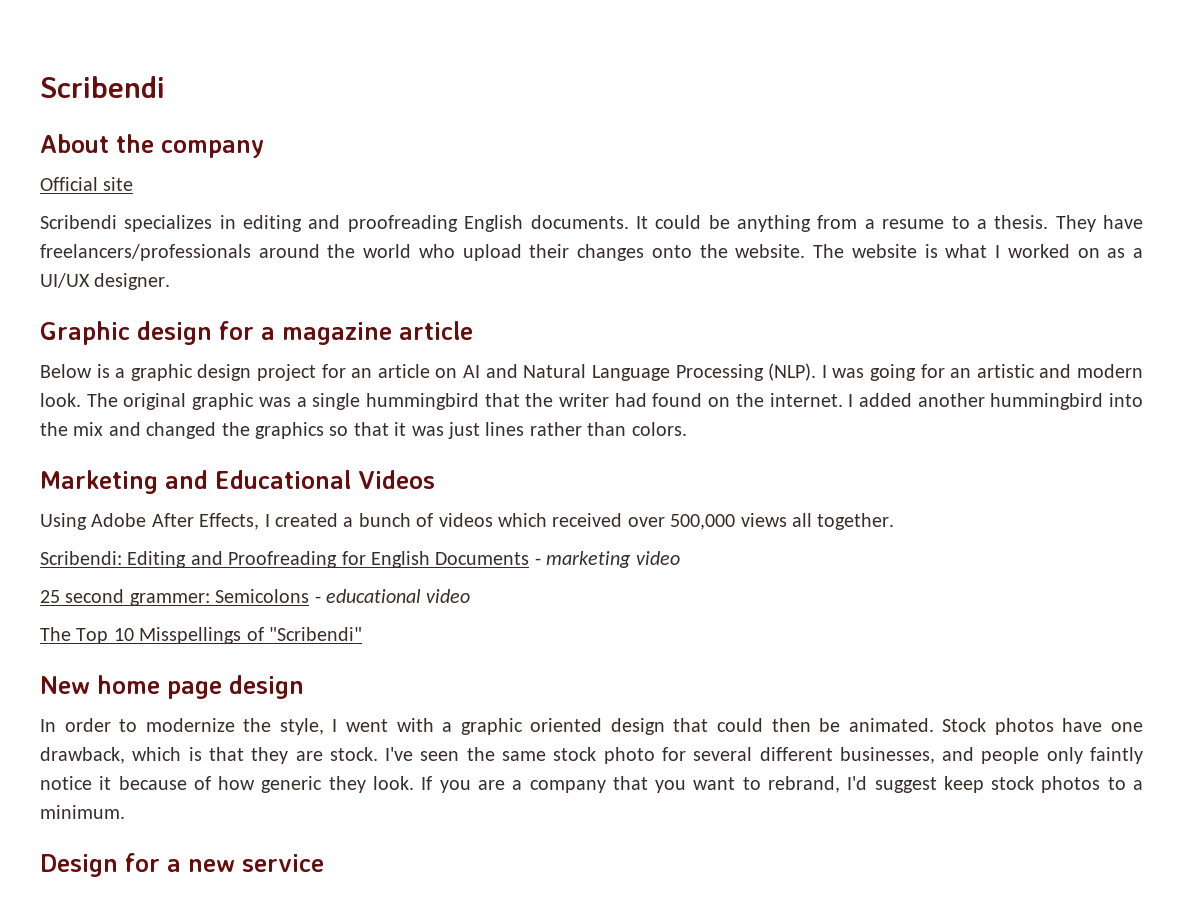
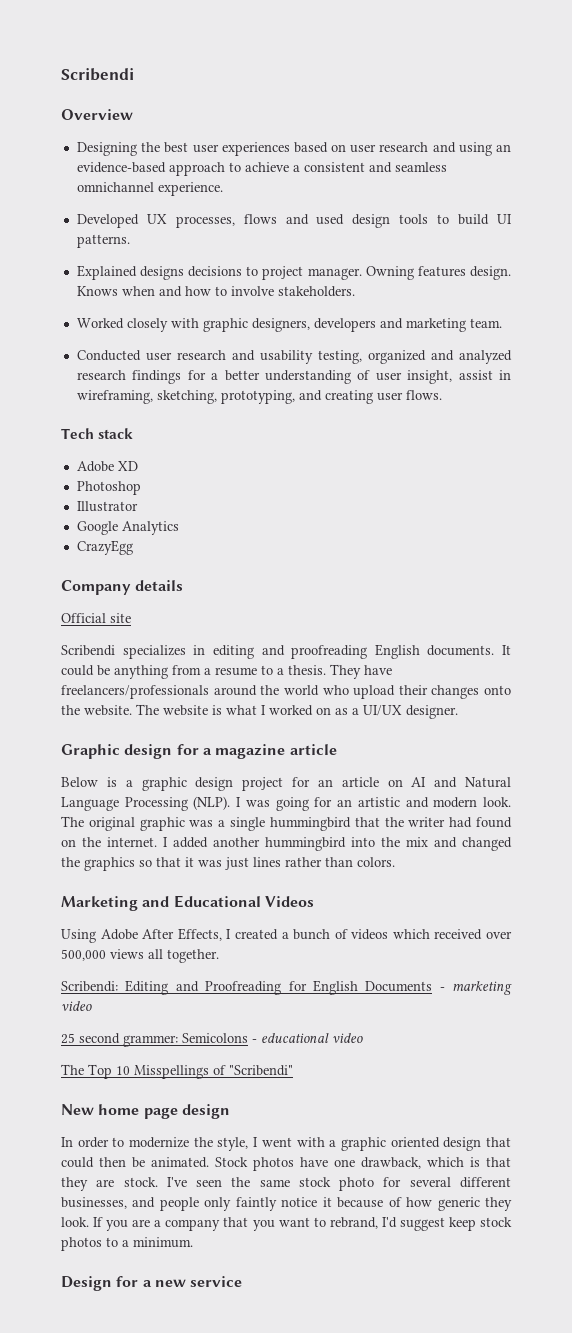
- About the company
+ Overview
+ Designing the best user experiences based on user research and using an evidence-based approach to achieve a consistent and seamless omnichannel experience.
+ Developed UX processes, flows and used design tools to build UI patterns.
+ Explained designs decisions to project manager. Owning features design. Knows when and how to involve stakeholders.
+ Worked closely with graphic designers, developers and marketing team.
+ Conducted user research and usability testing, organized and analyzed research findings for a better understanding of user insight, assist in wireframing, sketching, prototyping, and creating user flows.
+ Tech stack
+ Adobe XD
+ Photoshop
+ Illustrator
+ Google Analytics
+ CrazyEgg
+ Company details

